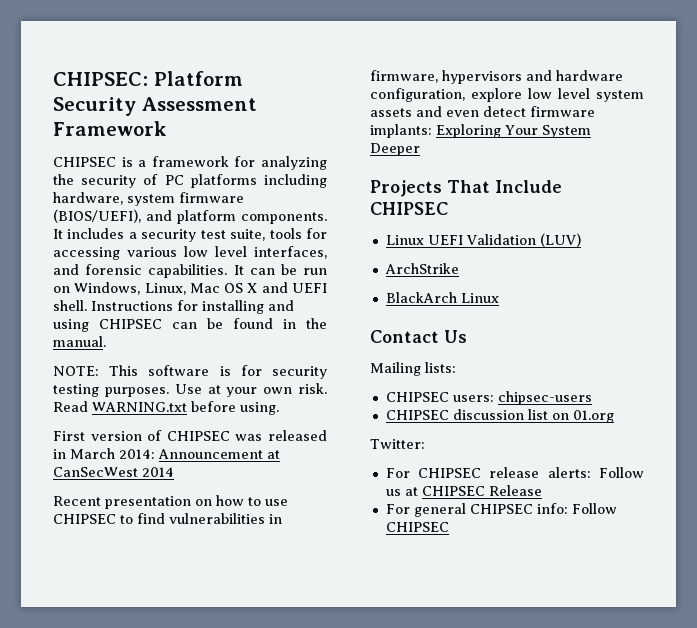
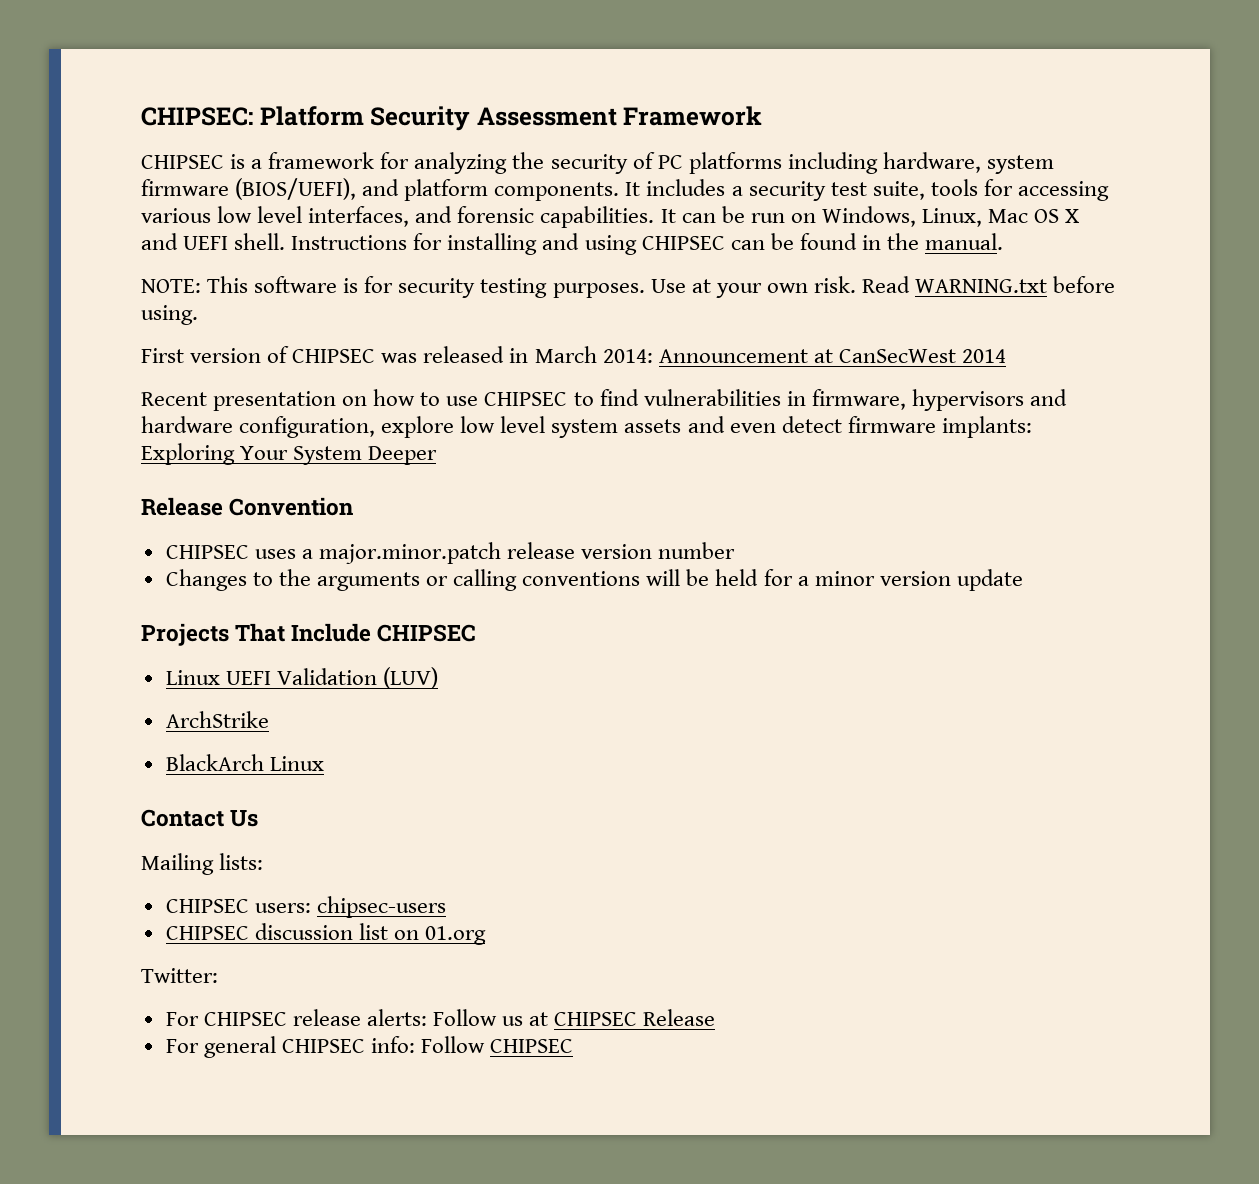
+ Release Convention
+ CHIPSEC uses a major.minor.patch release version number
+ Changes to the arguments or calling conventions will be held for a minor version update

